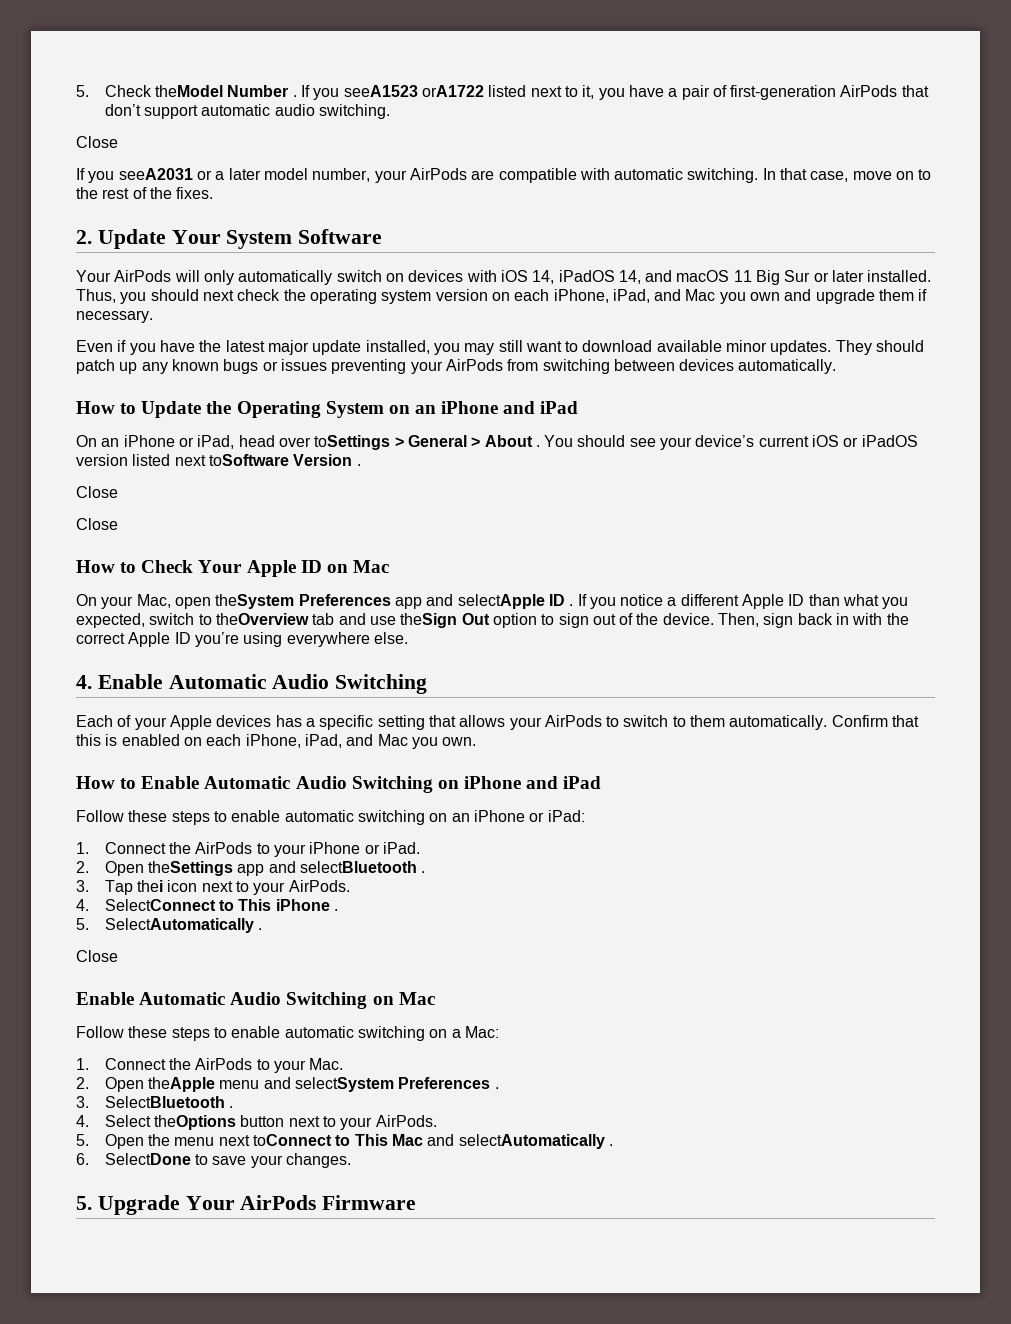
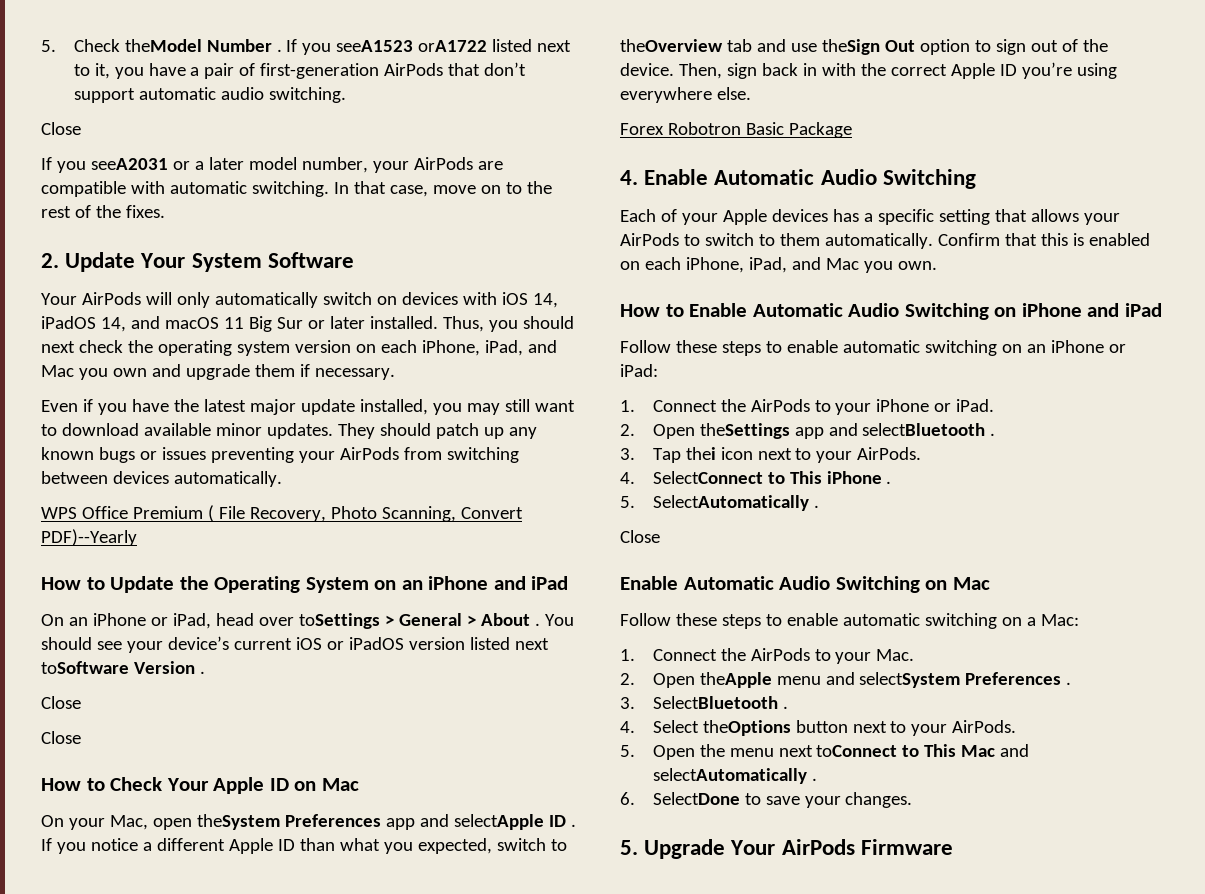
+ WPS Office Premium ( File Recovery, Photo Scanning, Convert PDF)--Yearly
+ Forex Robotron Basic Package

